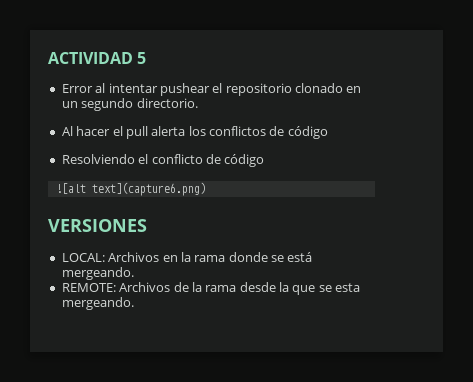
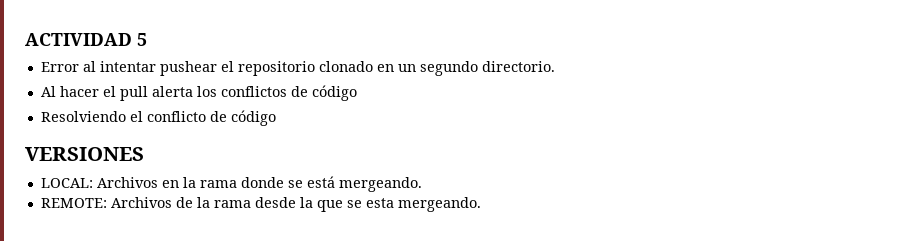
- ![alt text](capture6.png)

